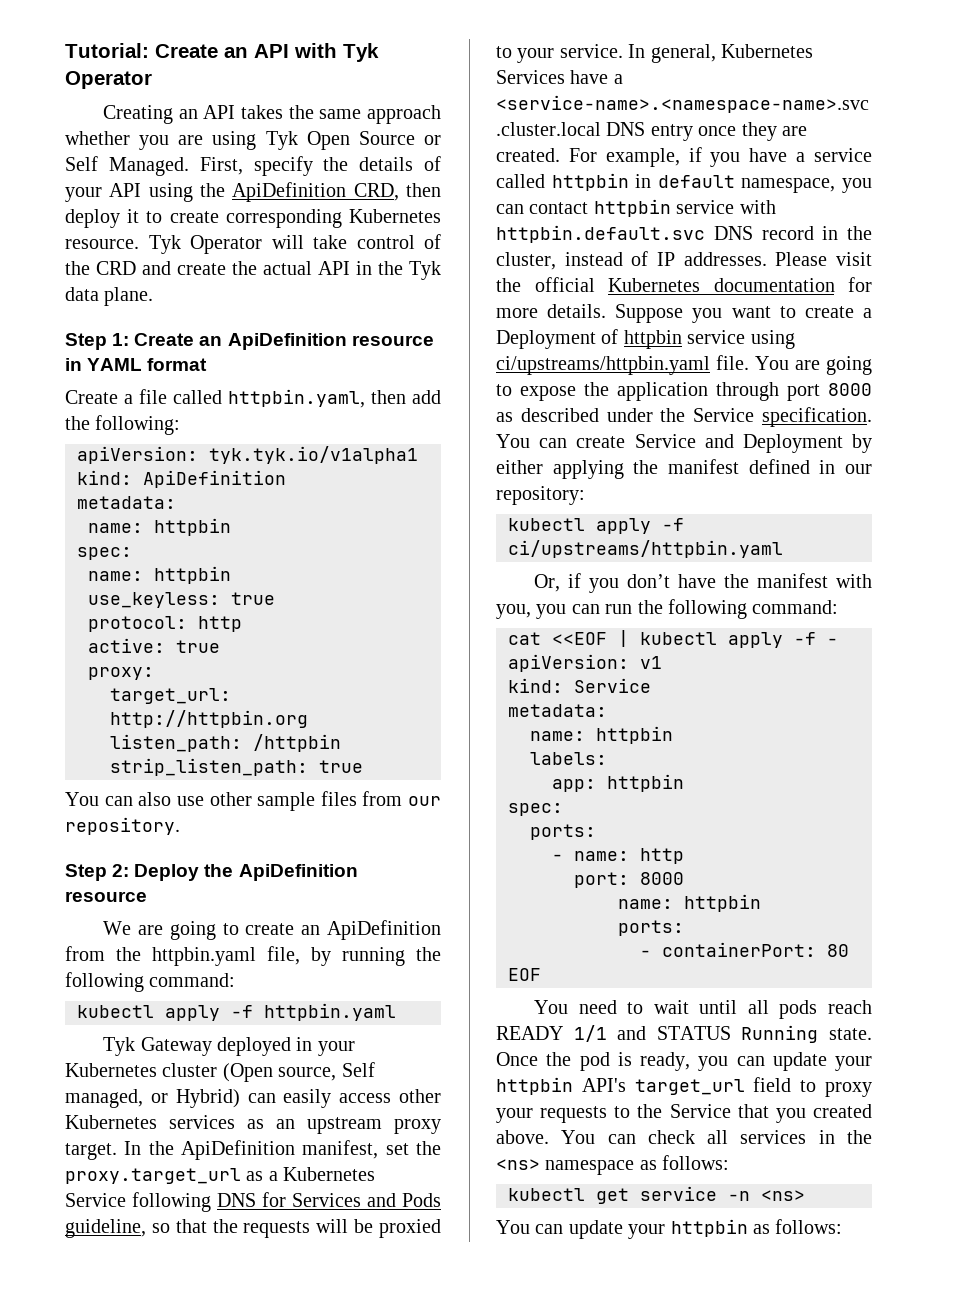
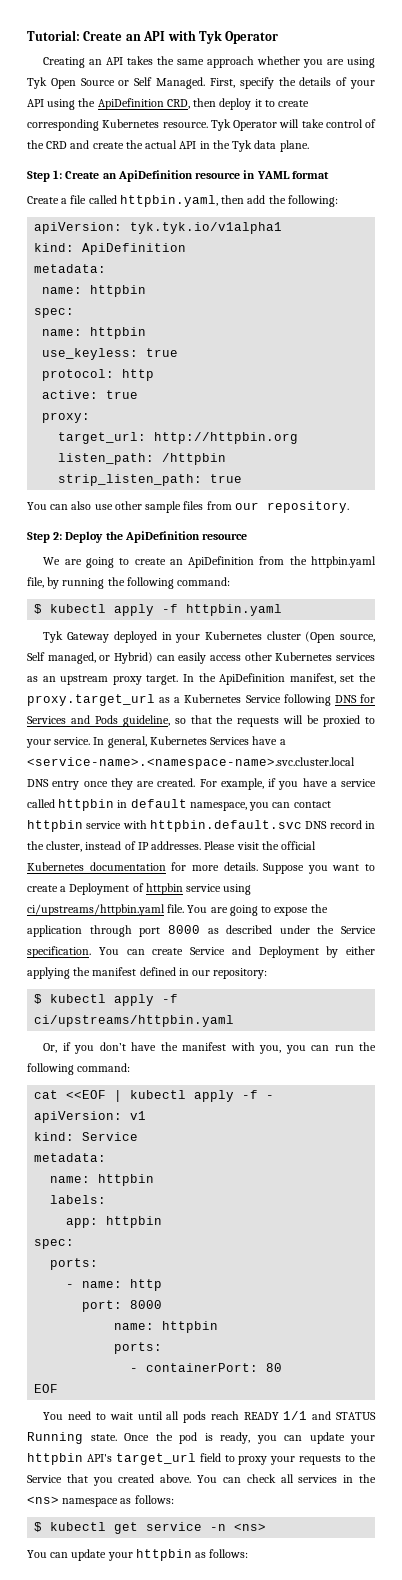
- kubectl apply -f httpbin.yaml
+ $ kubectl apply -f httpbin.yaml
- kubectl apply -f ci/upstreams/httpbin.yaml
+ $ kubectl apply -f ci/upstreams/httpbin.yaml
- kubectl get service -n <ns>
+ $ kubectl get service -n <ns>

